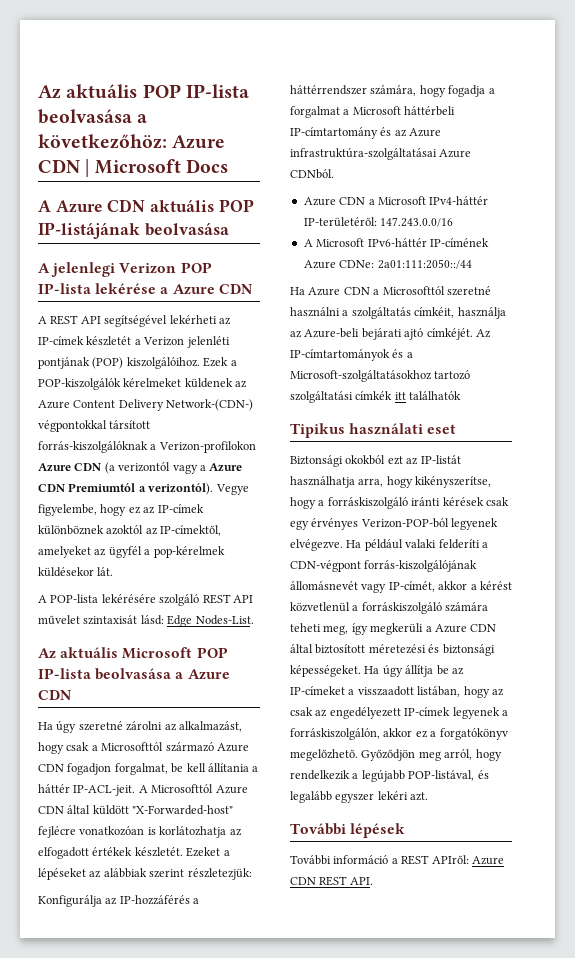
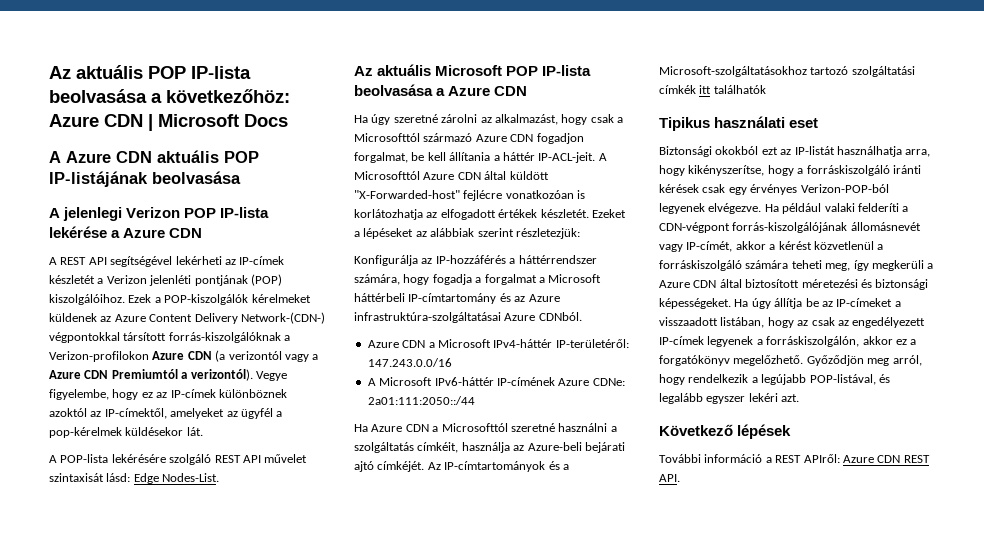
- További lépések
+ Következő lépések

